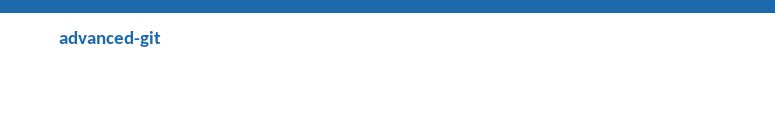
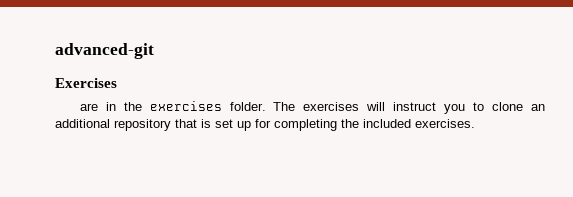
+ Exercises
+ are in the exercises folder. The exercises will instruct you to clone an additional repository that is set up for completing the included exercises.

